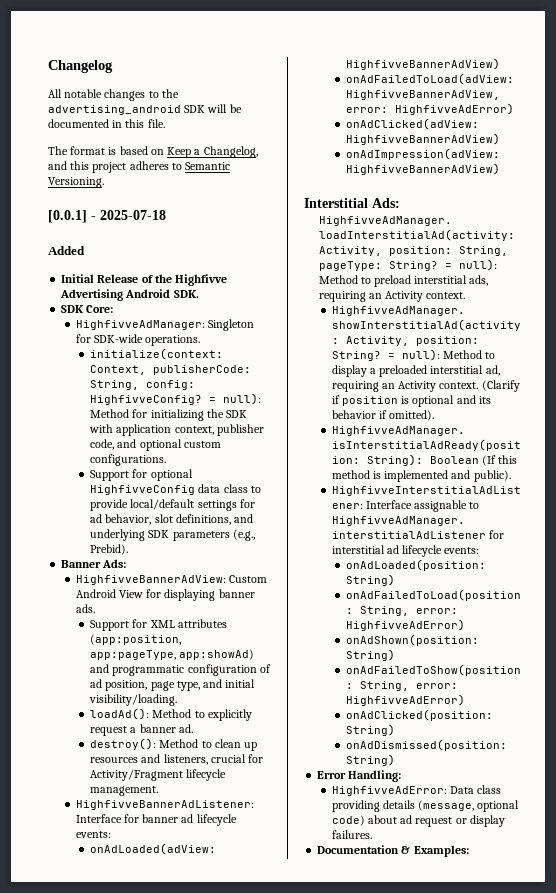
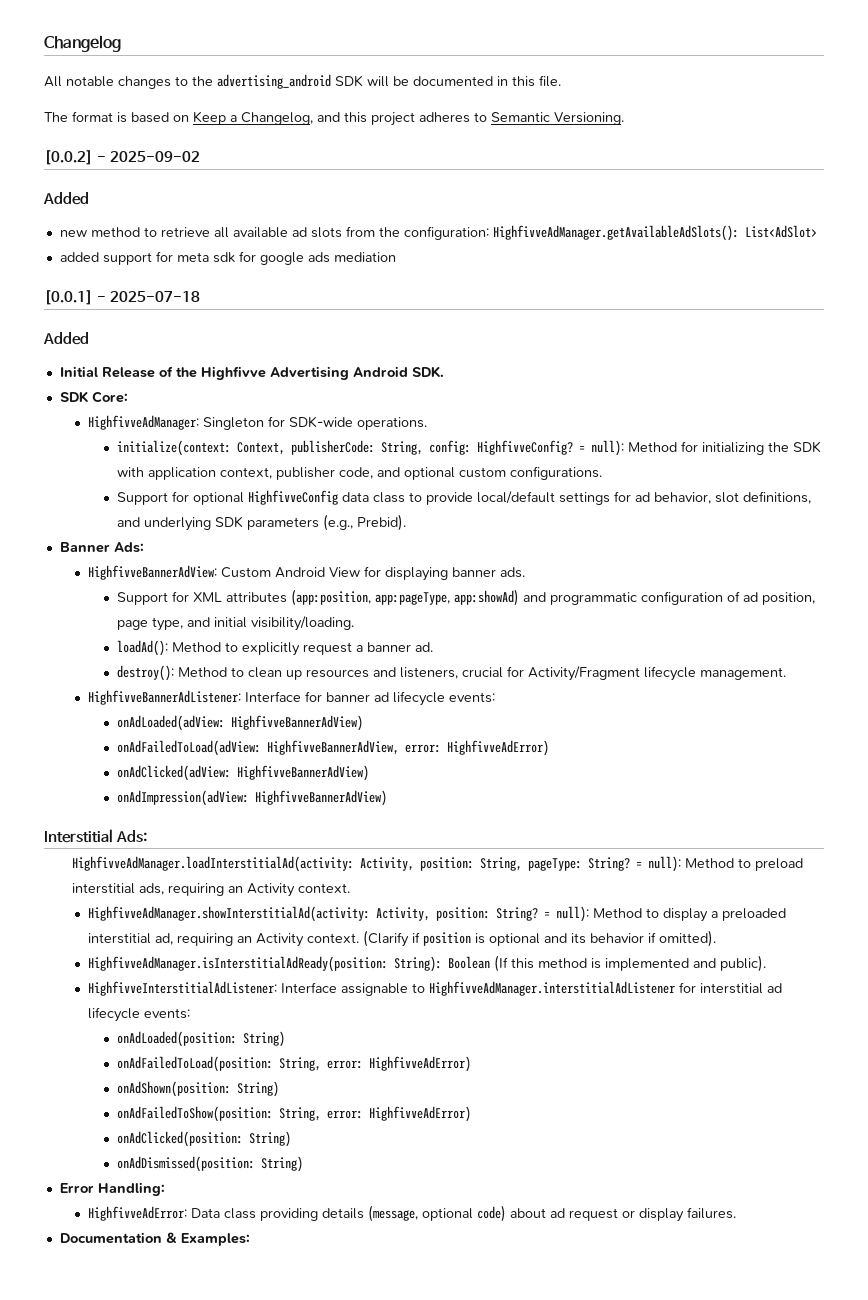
+ [0.0.2] - 2025-09-02
+ Added
+ new method to retrieve all available ad slots from the configuration: HighfivveAdManager.getAvailableAdSlots(): List<AdSlot>
+ added support for meta sdk for google ads mediation

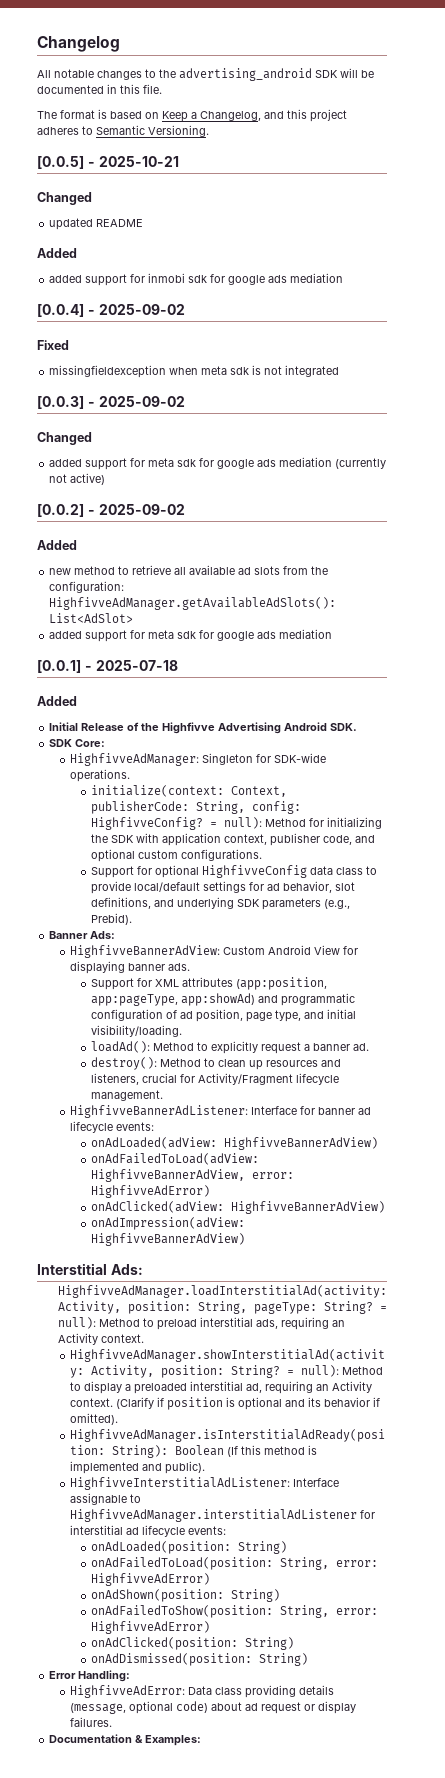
+ [0.0.5] - 2025-10-21
+ Changed
+ updated README
+ Added
+ added support for inmobi sdk for google ads mediation
+ [0.0.4] - 2025-09-02
+ Fixed
+ missingfieldexception when meta sdk is not integrated
+ [0.0.3] - 2025-09-02
+ Changed
+ added support for meta sdk for google ads mediation (currently not active)

